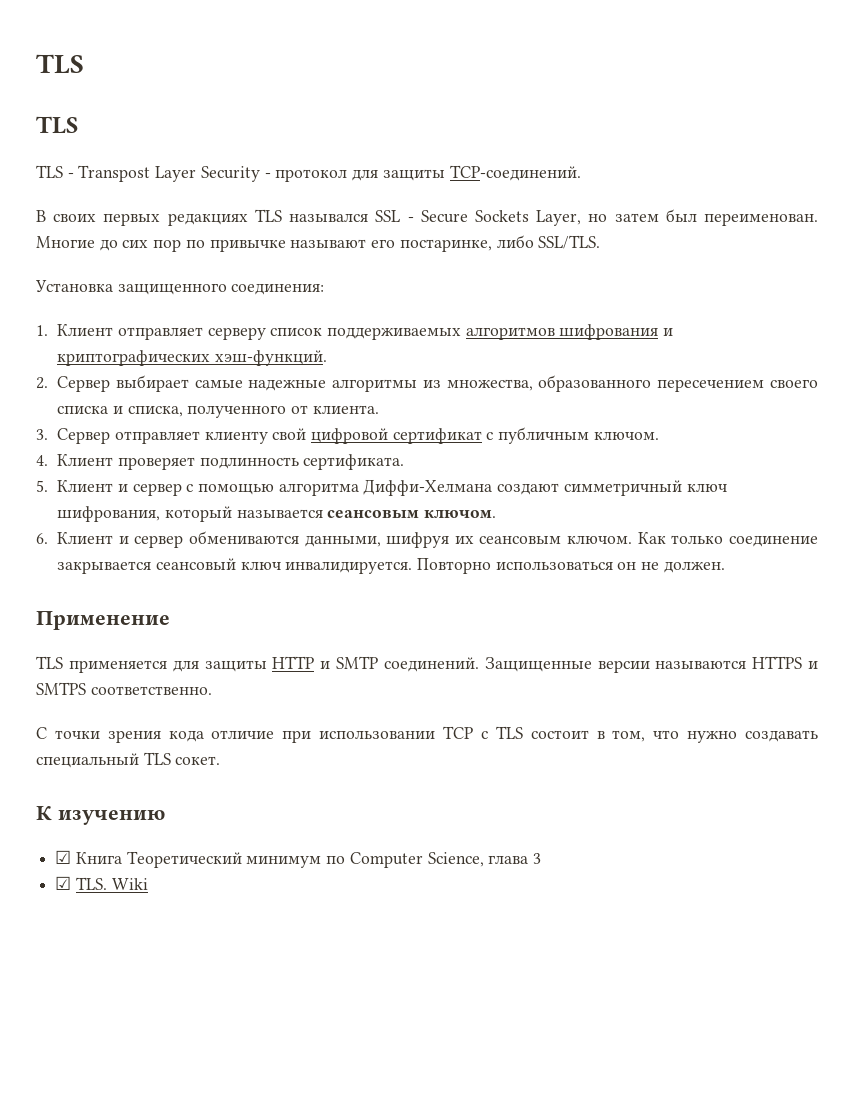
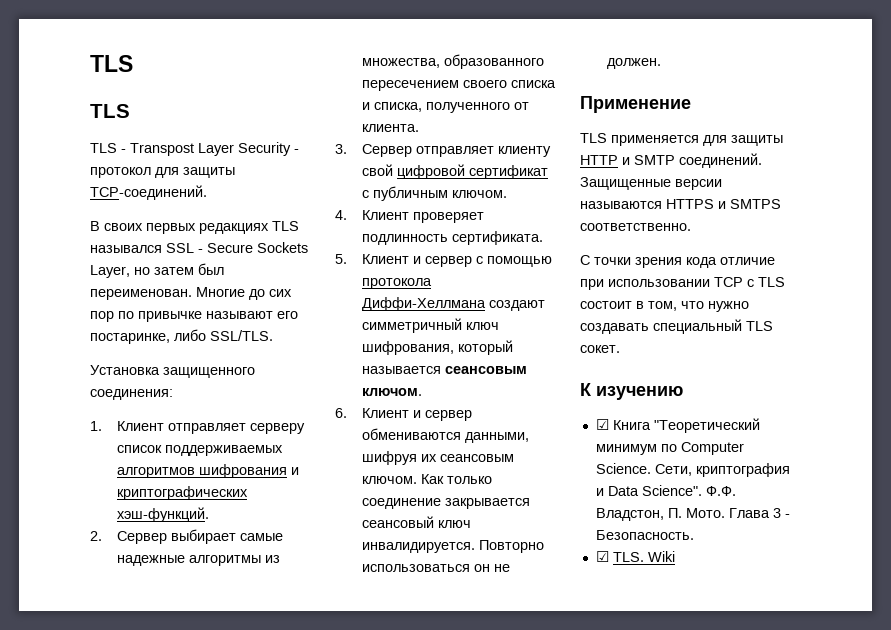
- 5. Клиент и сервер с помощью алгоритма Диффи-Хелмана создают симметричный ключ шифрования, который называется сеансовым ключом.
+ 5. Клиент и сервер с помощью протокола Диффи-Хеллмана создают симметричный ключ шифрования, который называется сеансовым ключом.
- ☑ Книга Теоретический минимум по Computer Science, глава 3
+ ☑ Книга "Теоретический минимум по Computer Science. Сети, криптография и Data Science". Ф.Ф. Владстон, П. Мото. Глава 3 - Безопасность.

